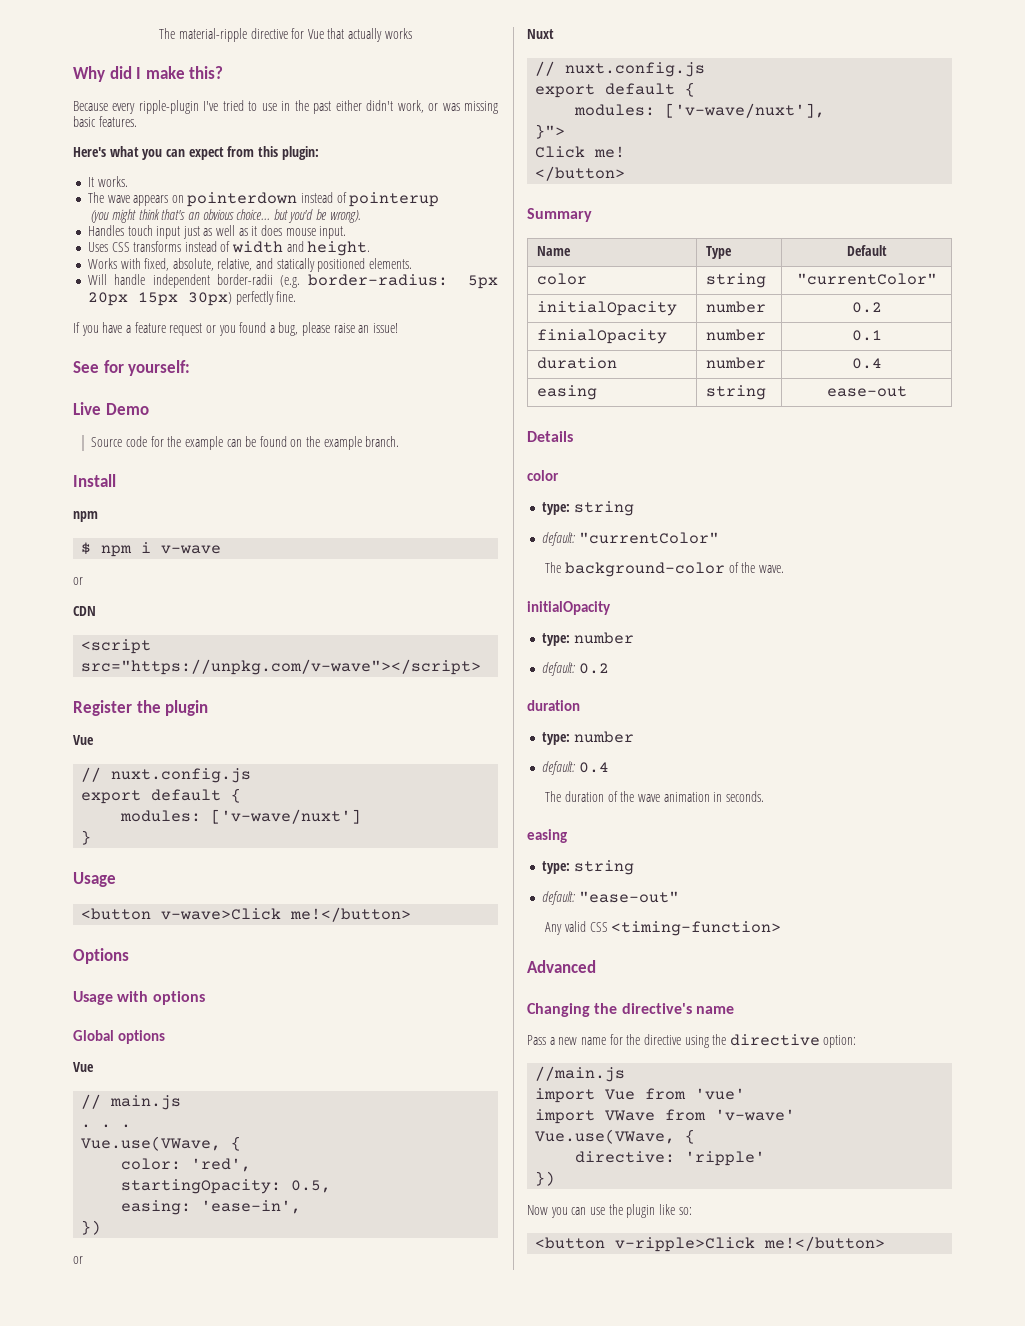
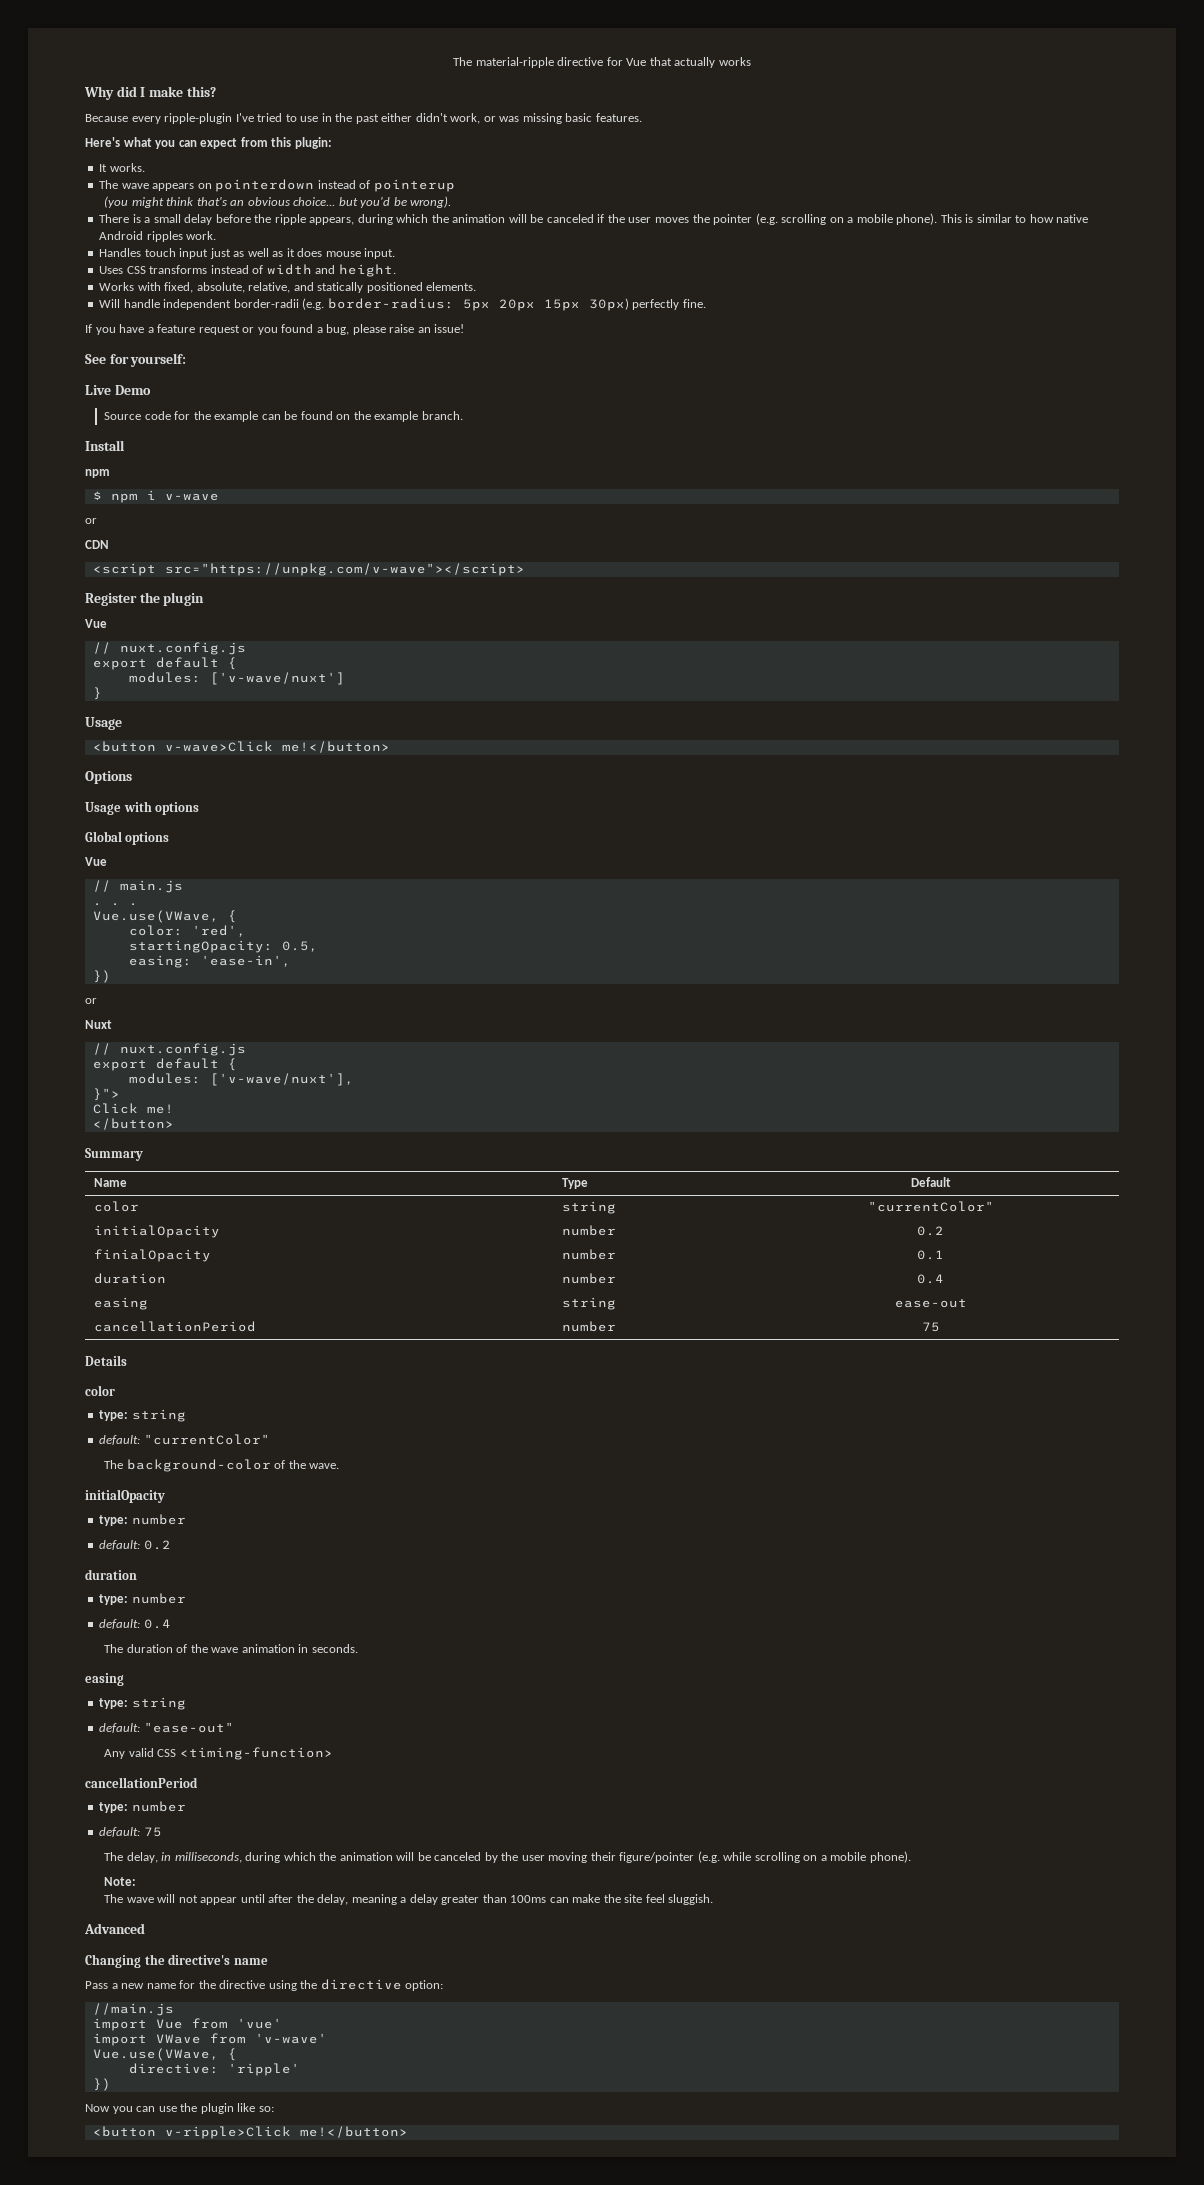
+ There is a small delay before the ripple appears, during which the animation will be canceled if the user moves the pointer (e.g. scrolling on a mobile phone). This is similar to how native Android ripples work.
+ cancellationPeriod | number | 75
  Any valid CSS <timing-function>
+ cancellationPeriod
+ type: number
+ default: 75
+ The delay, in milliseconds, during which the animation will be canceled by the user moving their figure/pointer (e.g. while scrolling on a mobile phone).
+ Note:
+ The wave will not appear until after the delay, meaning a delay greater than 100ms can make the site feel sluggish.

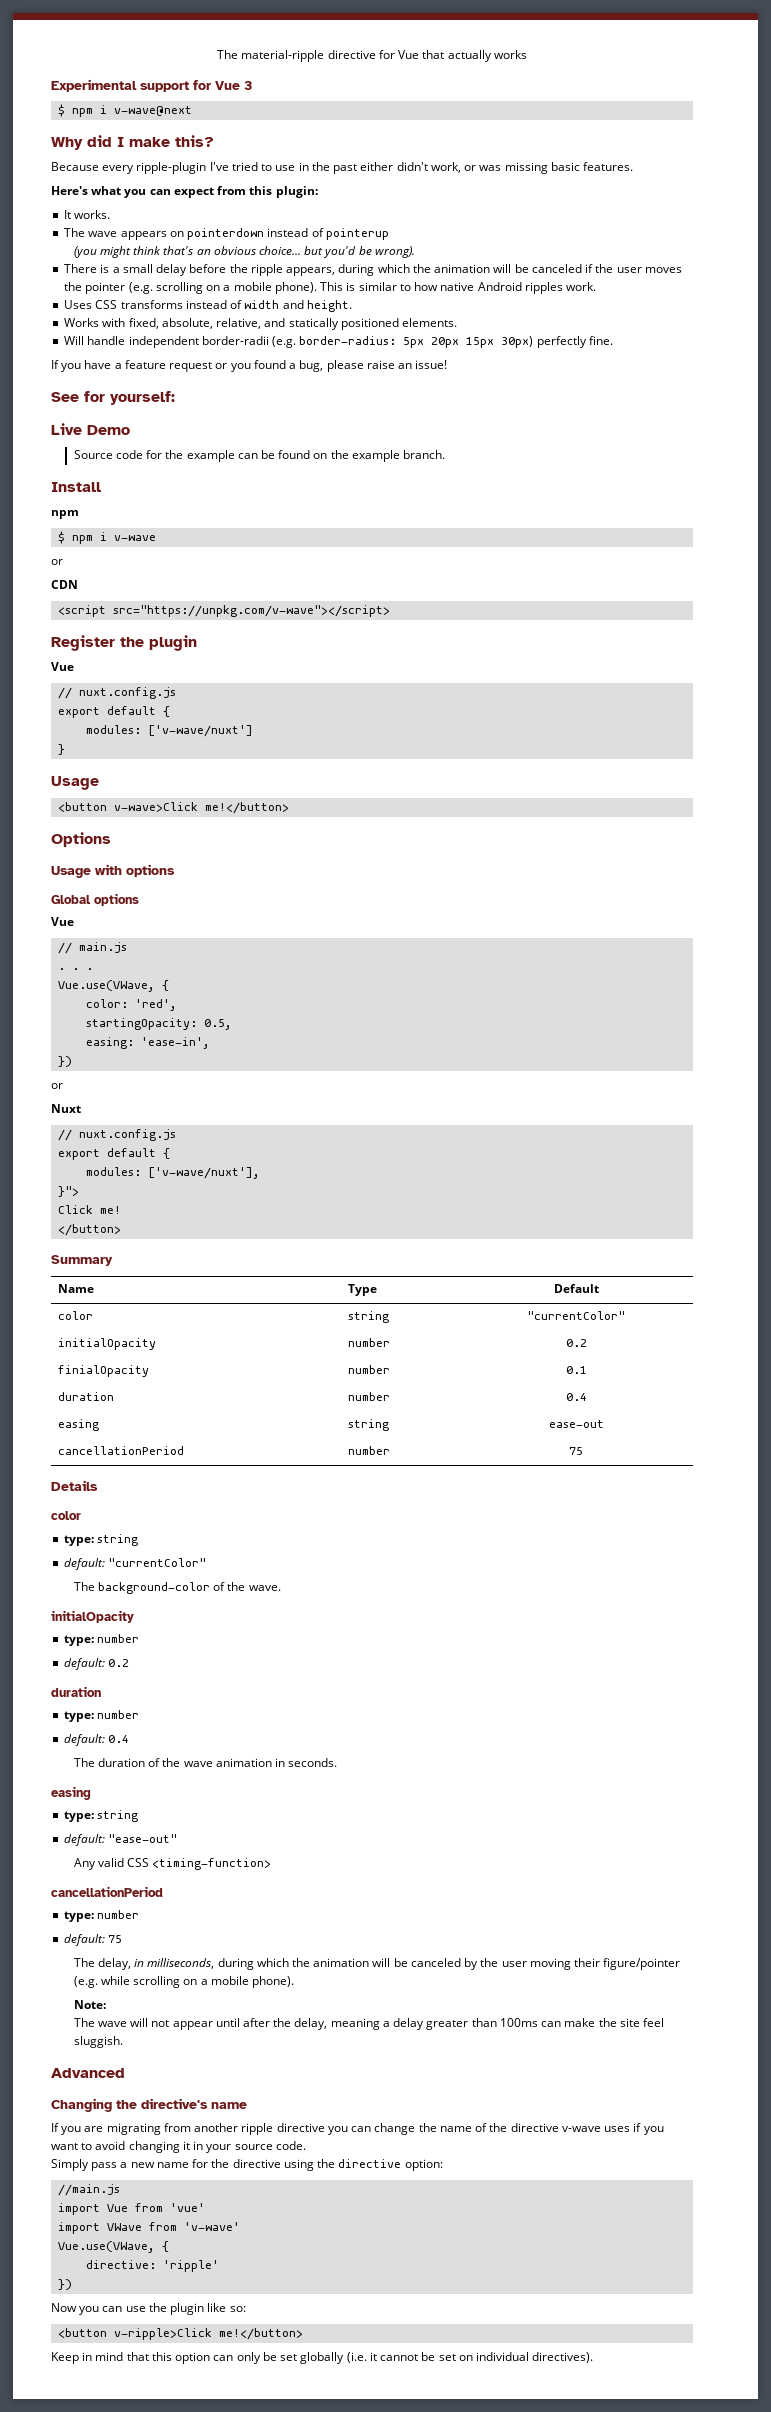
+ Experimental support for Vue 3
+ $ npm i v-wave@next
- Handles touch input just as well as it does mouse input.
- Pass a new name for the directive using the directive option:
+ If you are migrating from another ripple directive you can change the name of the directive v-wave uses if you want to avoid changing it in your source code.
+ Simply pass a new name for the directive using the directive option:
+ Keep in mind that this option can only be set globally (i.e. it cannot be set on individual directives).

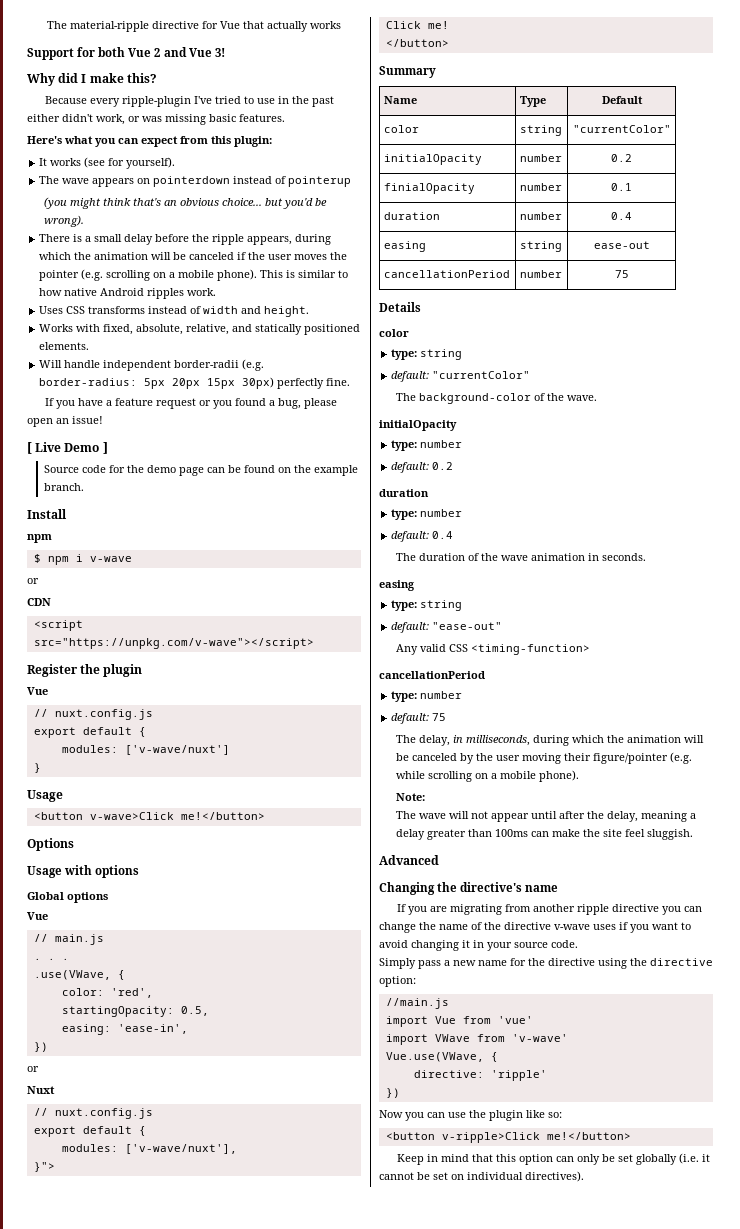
- Experimental support for Vue 3
- $ npm i v-wave@next
+ Support for both Vue 2 and Vue 3!
- It works.
+ It works (see for yourself).
- If you have a feature request or you found a bug, please raise an issue!
+ If you have a feature request or you found a bug, please open an issue!
- See for yourself:
- Live Demo
+ [ Live Demo ]
- Source code for the example can be found on the example branch.
+ Source code for the demo page can be found on the example branch.
  . . .
- Vue.use(VWave, {
+ .use(VWave, {

